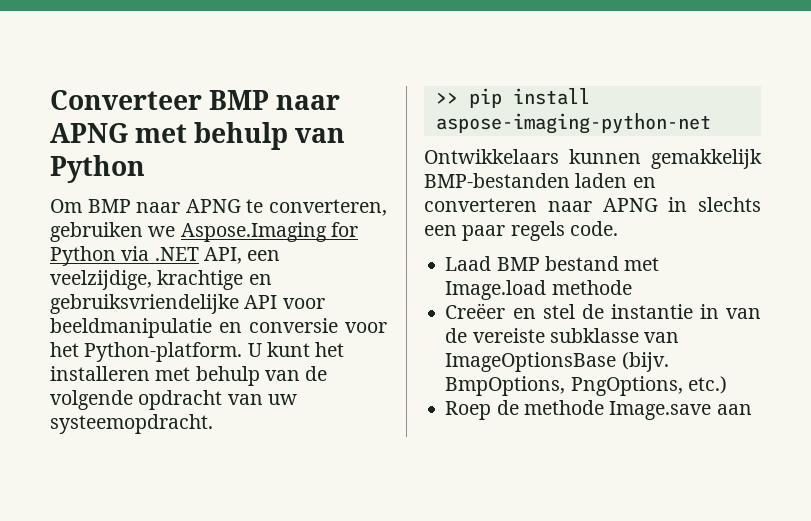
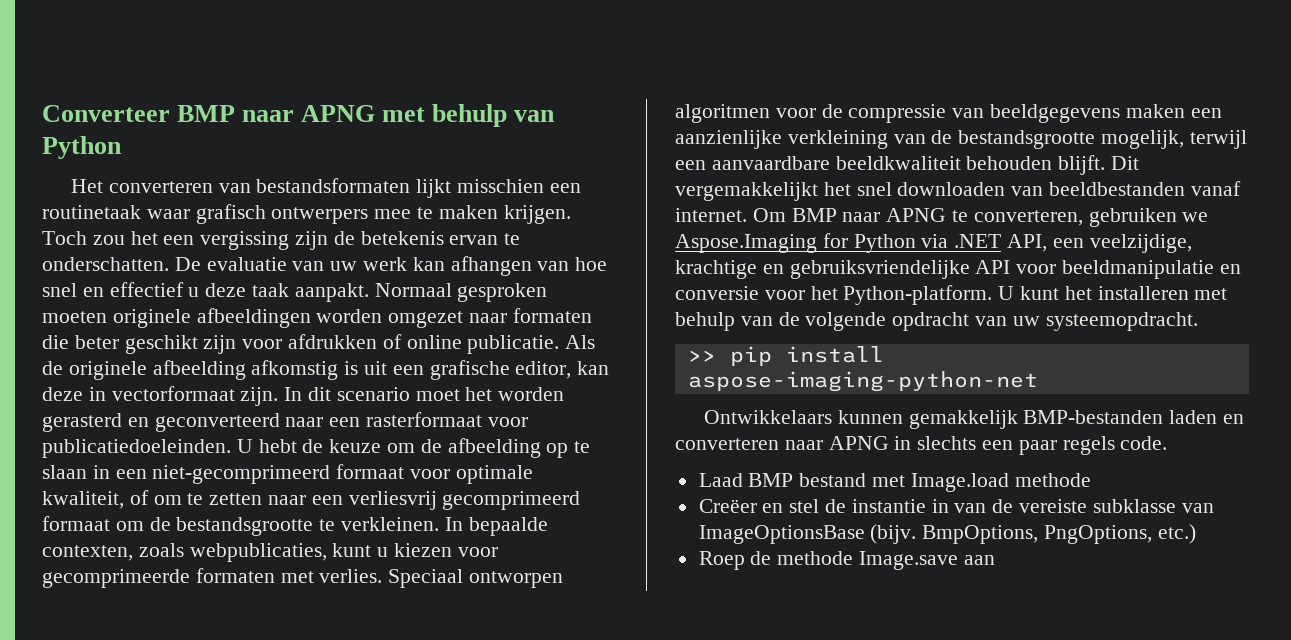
+ Het converteren van bestandsformaten lijkt misschien een routinetaak waar grafisch ontwerpers mee te maken krijgen. Toch zou het een vergissing zijn de betekenis ervan te onderschatten. De evaluatie van uw werk kan afhangen van hoe snel en effectief u deze taak aanpakt. Normaal gesproken moeten originele afbeeldingen worden omgezet naar formaten die beter geschikt zijn voor afdrukken of online publicatie. Als de originele afbeelding afkomstig is uit een grafische editor, kan deze in vectorformaat zijn. In dit scenario moet het worden gerasterd en geconverteerd naar een rasterformaat voor publicatiedoeleinden. U hebt de keuze om de afbeelding op te slaan in een niet-gecomprimeerd formaat voor optimale kwaliteit, of om te zetten naar een verliesvrij gecomprimeerd formaat om de bestandsgrootte te verkleinen. In bepaalde contexten, zoals webpublicaties, kunt u kiezen voor gecomprimeerde formaten met verlies. Speciaal ontworpen algoritmen voor de compressie van beeldgegevens maken een aanzienlijke verkleining van de bestandsgrootte mogelijk, terwijl een aanvaardbare beeldkwaliteit behouden blijft. Dit vergemakkelijkt het snel downloaden van beeldbestanden vanaf internet.

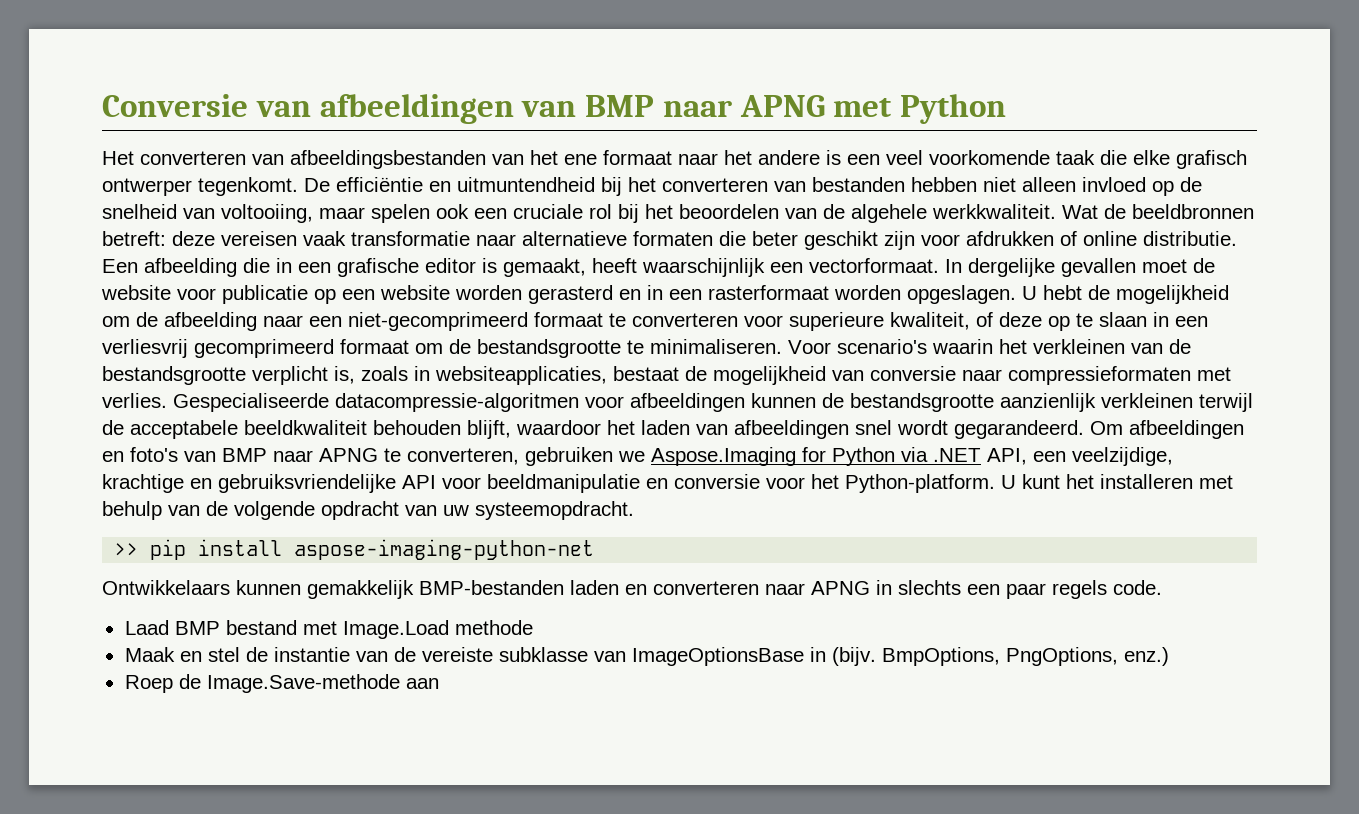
- Converteer BMP naar APNG met behulp van Python
+ Conversie van afbeeldingen van BMP naar APNG met Python
- Het converteren van bestandsformaten lijkt misschien een routinetaak waar grafisch ontwerpers mee te maken krijgen. Toch zou het een vergissing zijn de betekenis ervan te onderschatten. De evaluatie van uw werk kan afhangen van hoe snel en effectief u deze taak aanpakt. Normaal gesproken moeten originele afbeeldingen worden omgezet naar formaten die beter geschikt zijn voor afdrukken of online publicatie. Als de originele afbeelding afkomstig is uit een grafische editor, kan deze in vectorformaat zijn. In dit scenario moet het worden gerasterd en geconverteerd naar een rasterformaat voor publicatiedoeleinden.
+ Het converteren van afbeeldingsbestanden van het ene formaat naar het andere is een veel voorkomende taak die elke grafisch ontwerper tegenkomt. De efficiëntie en uitmuntendheid bij het converteren van bestanden hebben niet alleen invloed op de snelheid van voltooiing, maar spelen ook een cruciale rol bij het beoordelen van de algehele werkkwaliteit. Wat de beeldbronnen betreft: deze vereisen vaak transformatie naar alternatieve formaten die beter geschikt zijn voor afdrukken of online distributie. Een afbeelding die in een grafische editor is gemaakt, heeft waarschijnlijk een vectorformaat. In dergelijke gevallen moet de website voor publicatie op een website worden gerasterd en in een rasterformaat worden opgeslagen.
- U hebt de keuze om de afbeelding op te slaan in een niet-gecomprimeerd formaat voor optimale kwaliteit, of om te zetten naar een verliesvrij gecomprimeerd formaat om de bestandsgrootte te verkleinen. In bepaalde contexten, zoals webpublicaties, kunt u kiezen voor gecomprimeerde formaten met verlies. Speciaal ontworpen algoritmen voor de compressie van beeldgegevens maken een aanzienlijke verkleining van de bestandsgrootte mogelijk, terwijl een aanvaardbare beeldkwaliteit behouden blijft. Dit vergemakkelijkt het snel downloaden van beeldbestanden vanaf internet. Om BMP naar APNG te converteren, gebruiken we Aspose.Imaging for Python via .NET API, een veelzijdige, krachtige en gebruiksvriendelijke API voor beeldmanipulatie en conversie voor het Python-platform.
+ U hebt de mogelijkheid om de afbeelding naar een niet-gecomprimeerd formaat te converteren voor superieure kwaliteit, of deze op te slaan in een verliesvrij gecomprimeerd formaat om de bestandsgrootte te minimaliseren. Voor scenario's waarin het verkleinen van de bestandsgrootte verplicht is, zoals in websiteapplicaties, bestaat de mogelijkheid van conversie naar compressieformaten met verlies. Gespecialiseerde datacompressie-algoritmen voor afbeeldingen kunnen de bestandsgrootte aanzienlijk verkleinen terwijl de acceptabele beeldkwaliteit behouden blijft, waardoor het laden van afbeeldingen snel wordt gegarandeerd. Om afbeeldingen en foto's van BMP naar APNG te converteren, gebruiken we Aspose.Imaging for Python via .NET API, een veelzijdige, krachtige en gebruiksvriendelijke API voor beeldmanipulatie en conversie voor het Python-platform.
- Laad BMP bestand met Image.load methode
+ Laad BMP bestand met Image.Load methode
- Creëer en stel de instantie in van de vereiste subklasse van ImageOptionsBase (bijv.
+ Maak en stel de instantie van de vereiste subklasse van ImageOptionsBase in (bijv.
- BmpOptions, PngOptions, etc.)
+ BmpOptions, PngOptions, enz.)
- Roep de methode Image.save aan
+ Roep de Image.Save-methode aan

